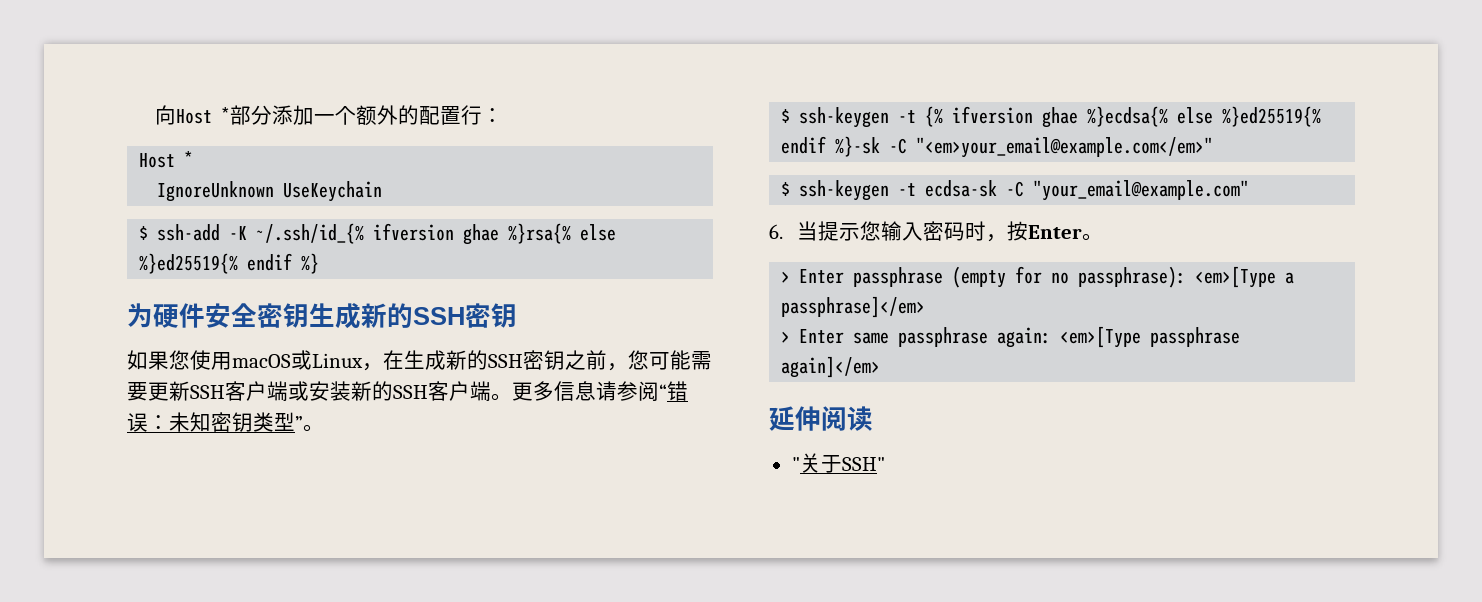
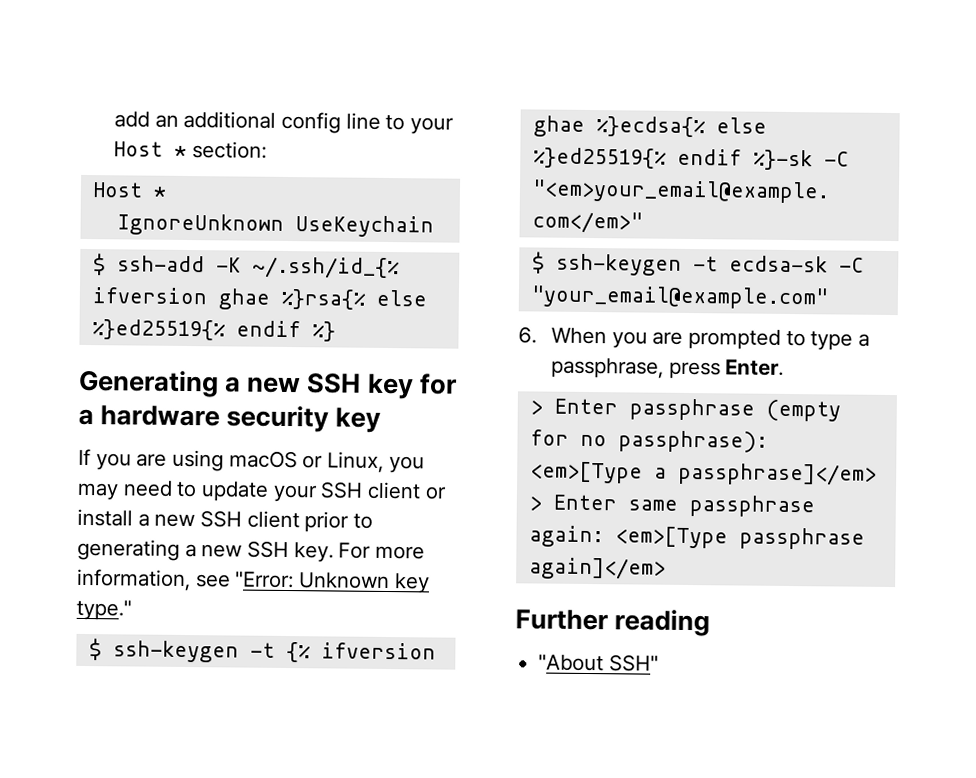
- 向Host *部分添加一个额外的配置行：
+ add an additional config line to your Host * section:
- 为硬件安全密钥生成新的SSH密钥
- 如果您使用macOS或Linux，在生成新的SSH密钥之前，您可能需要更新SSH客户端或安装新的SSH客户端。更多信息请参阅“错误：未知密钥类型”。
+ Generating a new SSH key for a hardware security key
+ If you are using macOS or Linux, you may need to update your SSH client or install a new SSH client prior to generating a new SSH key. For more information, see "Error: Unknown key type."
- 6.当提示您输入密码时，按Enter。
+ 6. When you are prompted to type a passphrase, press Enter.
- 延伸阅读
- "关于SSH"
+ Further reading
+ "About SSH"

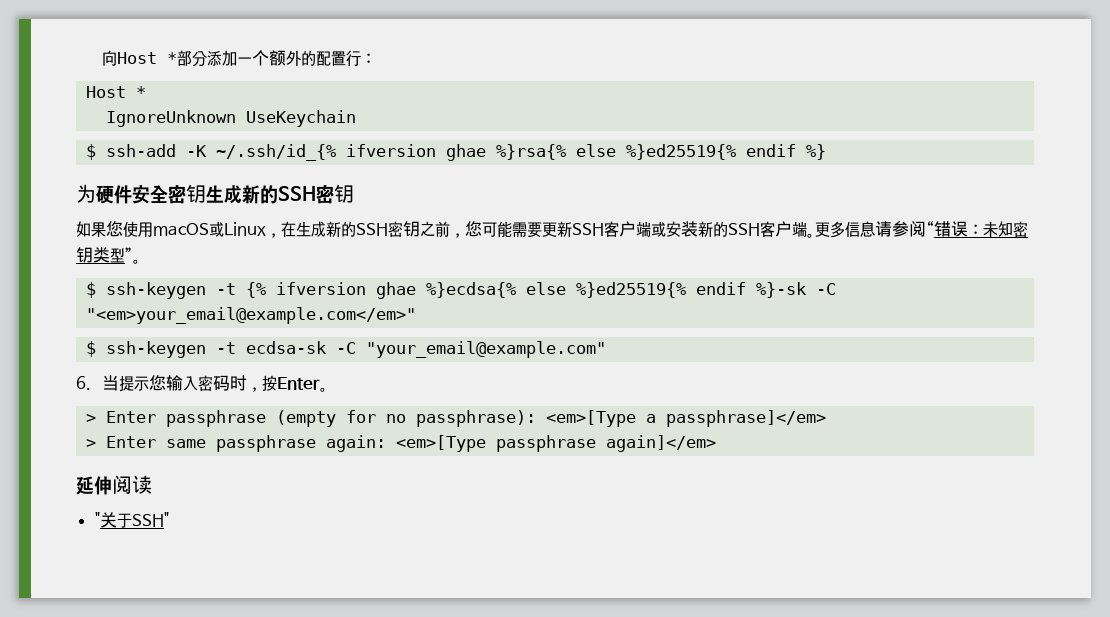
- add an additional config line to your Host * section:
+ 向Host *部分添加一个额外的配置行：
- Generating a new SSH key for a hardware security key
- If you are using macOS or Linux, you may need to update your SSH client or install a new SSH client prior to generating a new SSH key. For more information, see "Error: Unknown key type."
+ 为硬件安全密钥生成新的SSH密钥
+ 如果您使用macOS或Linux，在生成新的SSH密钥之前，您可能需要更新SSH客户端或安装新的SSH客户端。更多信息请参阅“错误：未知密钥类型”。
- 6. When you are prompted to type a passphrase, press Enter.
+ 6.当提示您输入密码时，按Enter。
- Further reading
- "About SSH"
+ 延伸阅读
+ "关于SSH"

